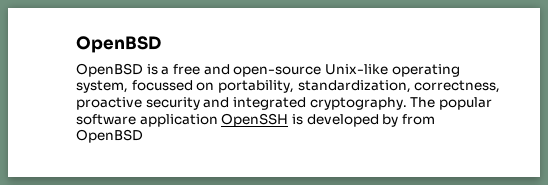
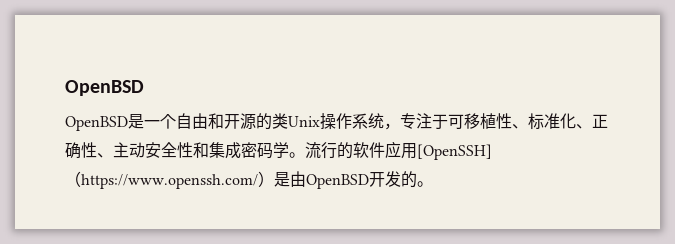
- OpenBSD is a free and open-source Unix-like operating system, focussed on portability, standardization, correctness, proactive security and integrated cryptography. The popular software application OpenSSH is developed by from OpenBSD
+ OpenBSD是一个自由和开源的类Unix操作系统，专注于可移植性、标准化、正确性、主动安全性和集成密码学。流行的软件应用[OpenSSH]（https://www.openssh.com/）是由OpenBSD开发的。

